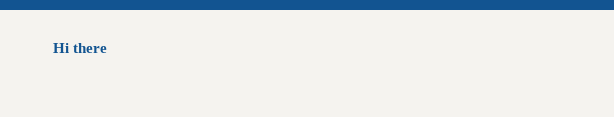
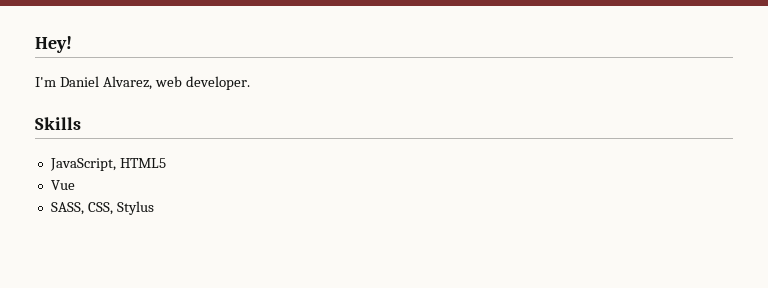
- Hi there
+ Hey!
+ I'm Daniel Alvarez, web developer.
+ Skills
+ JavaScript, HTML5
+ Vue
+ SASS, CSS, Stylus

